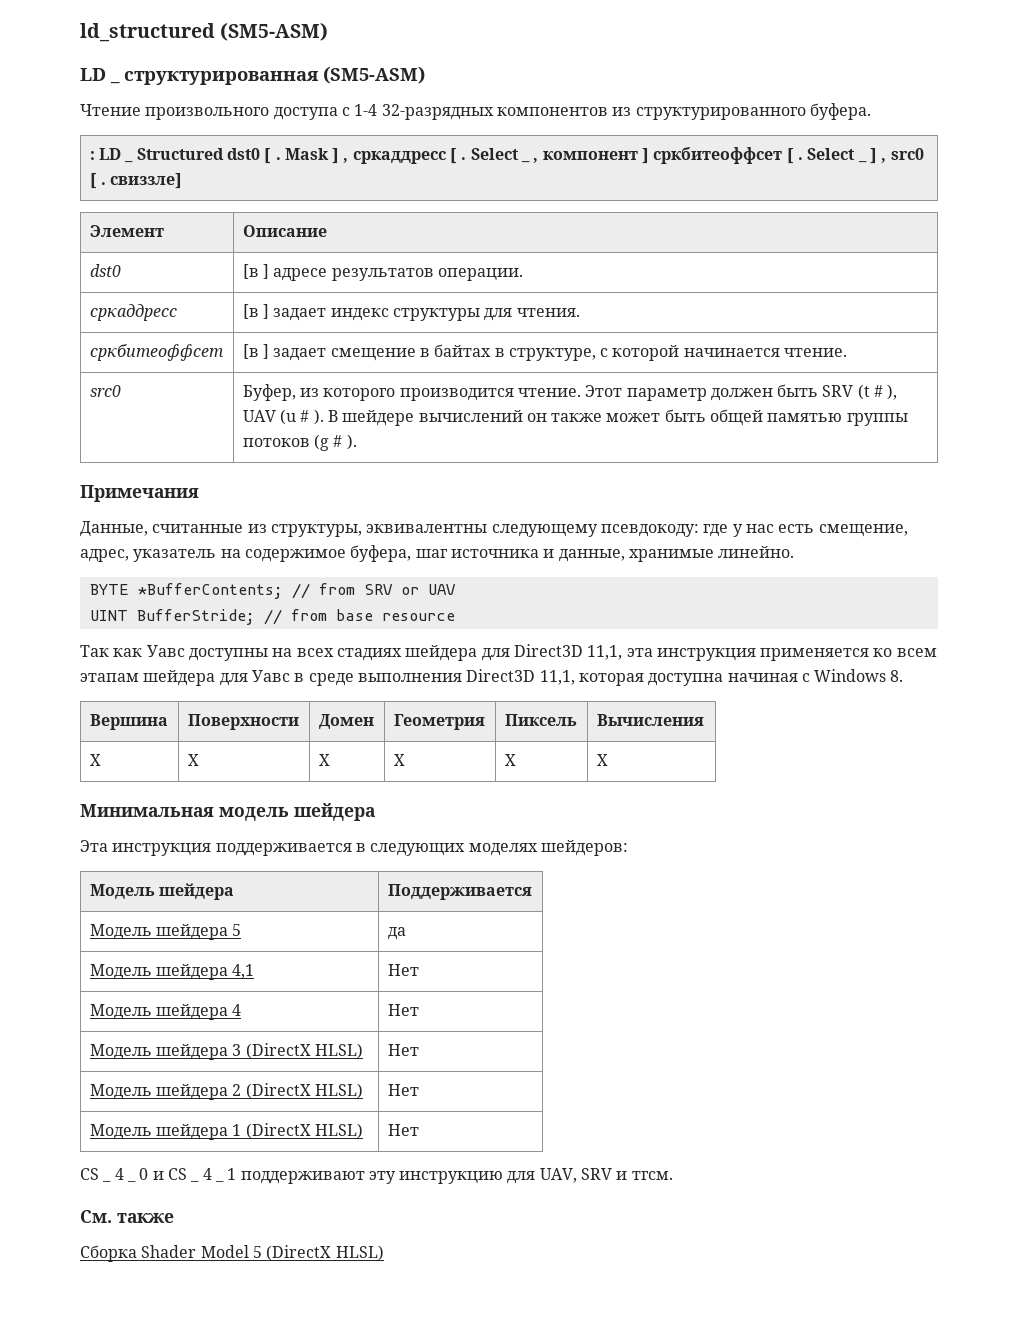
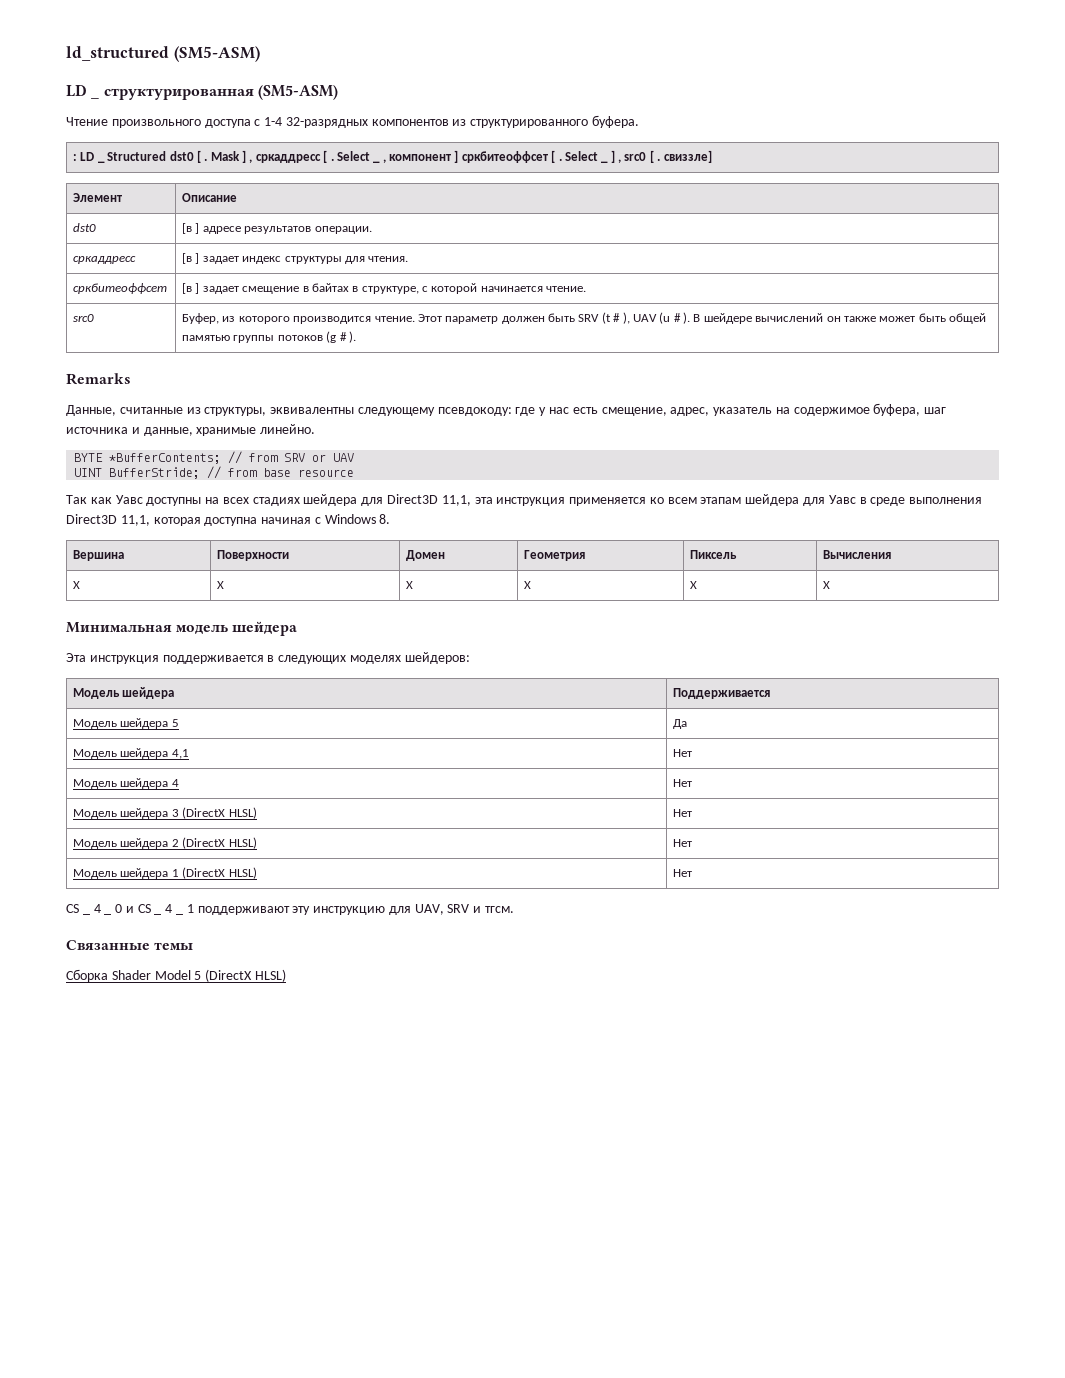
- Примечания
+ Remarks
- Модель шейдера 5 | да
+ Модель шейдера 5 | Да
- См. также
+ Связанные темы

